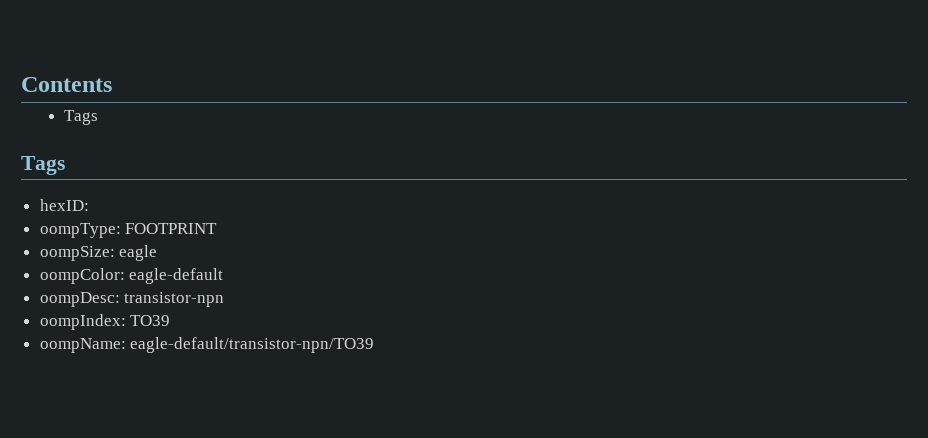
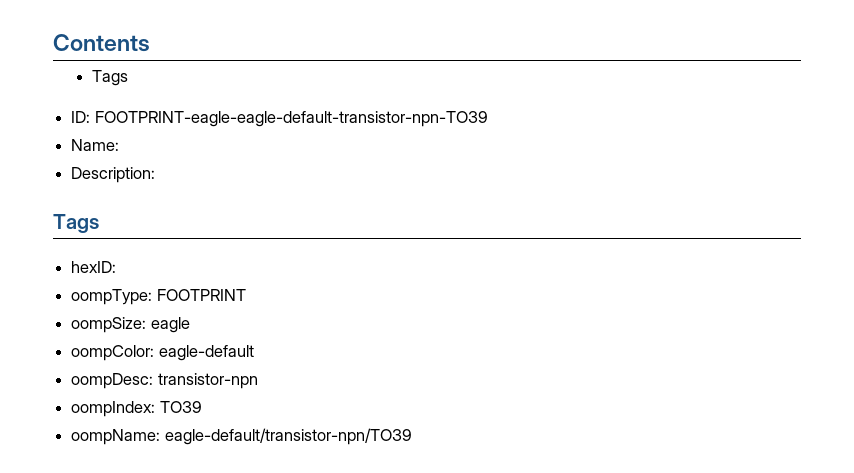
+ ID: FOOTPRINT-eagle-eagle-default-transistor-npn-TO39
+ Name:
+ Description:

